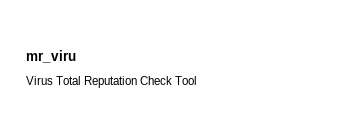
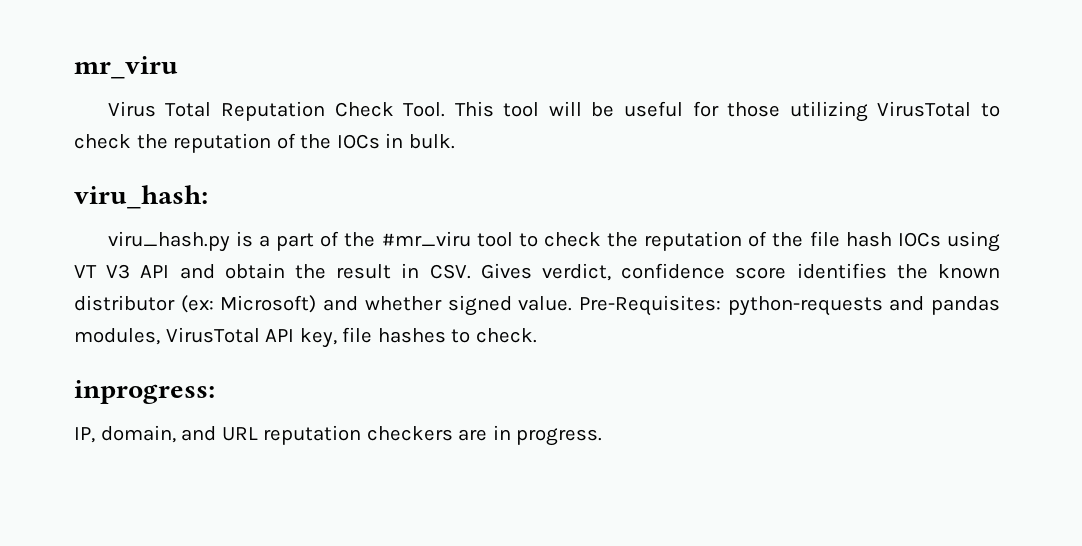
- Virus Total Reputation Check Tool
+ Virus Total Reputation Check Tool. This tool will be useful for those utilizing VirusTotal to check the reputation of the IOCs in bulk.
+ viru_hash:
+ viru_hash.py is a part of the #mr_viru tool to check the reputation of the file hash IOCs using VT V3 API and obtain the result in CSV. Gives verdict, confidence score identifies the known distributor (ex: Microsoft) and whether signed value. Pre-Requisites: python-requests and pandas modules, VirusTotal API key, file hashes to check.
+ inprogress:
+ IP, domain, and URL reputation checkers are in progress.

